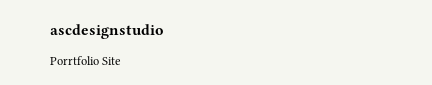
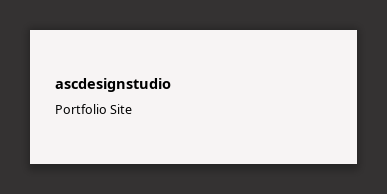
- Porrtfolio Site
+ Portfolio Site

